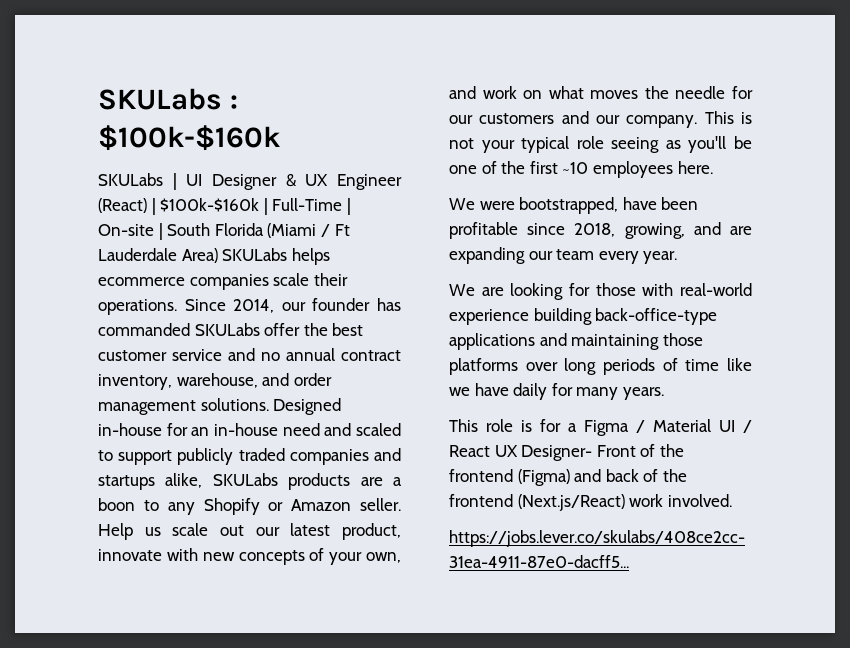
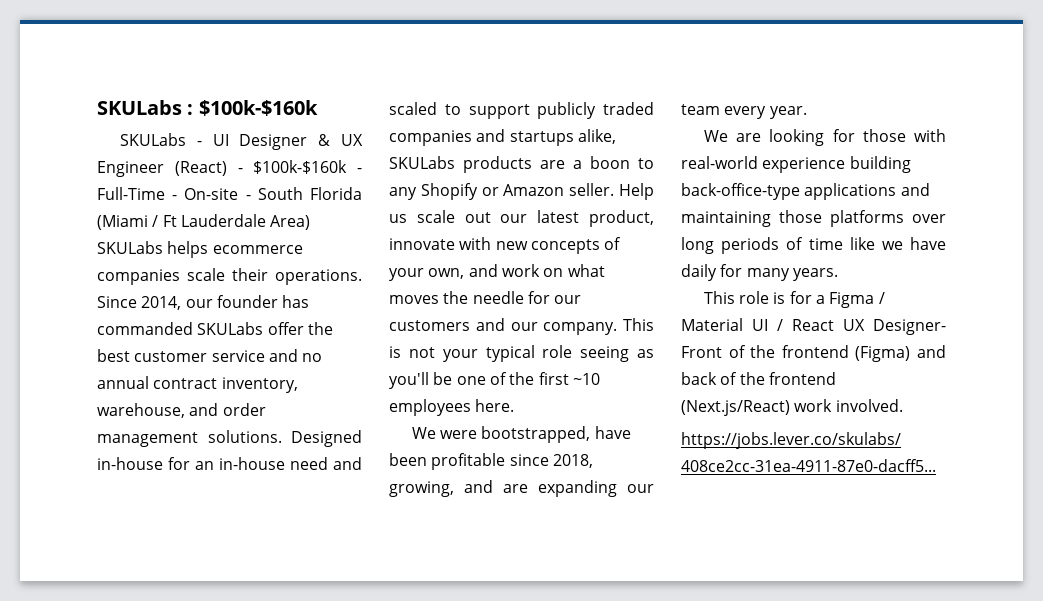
- SKULabs | UI Designer & UX Engineer (React) | $100k-$160k | Full-Time | On-site | South Florida (Miami / Ft Lauderdale Area) SKULabs helps ecommerce companies scale their operations.
+ SKULabs - UI Designer & UX Engineer (React) - $100k-$160k - Full-Time - On-site - South Florida (Miami / Ft Lauderdale Area) SKULabs helps ecommerce companies scale their operations.

